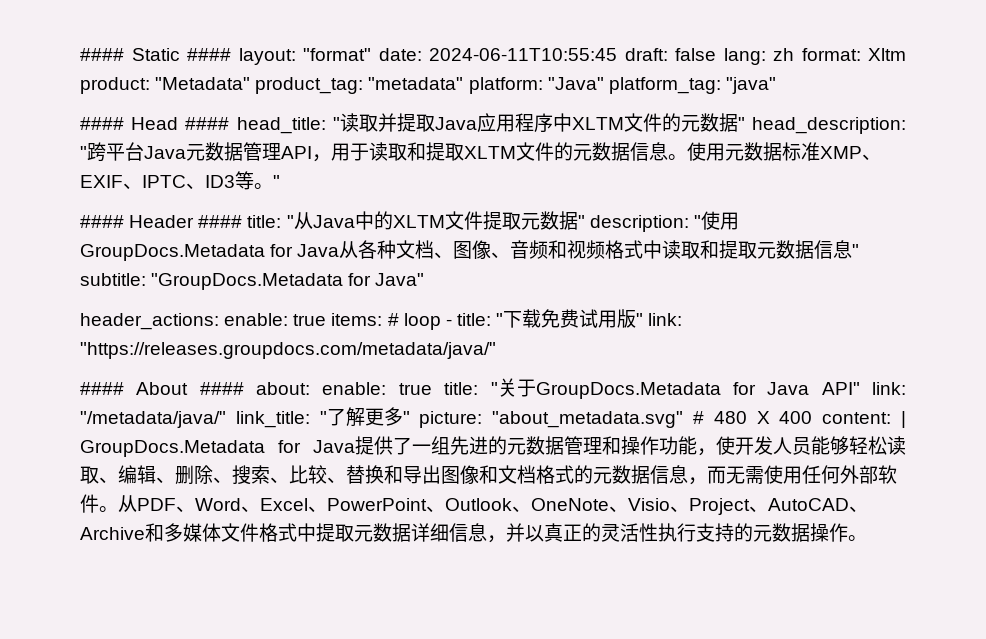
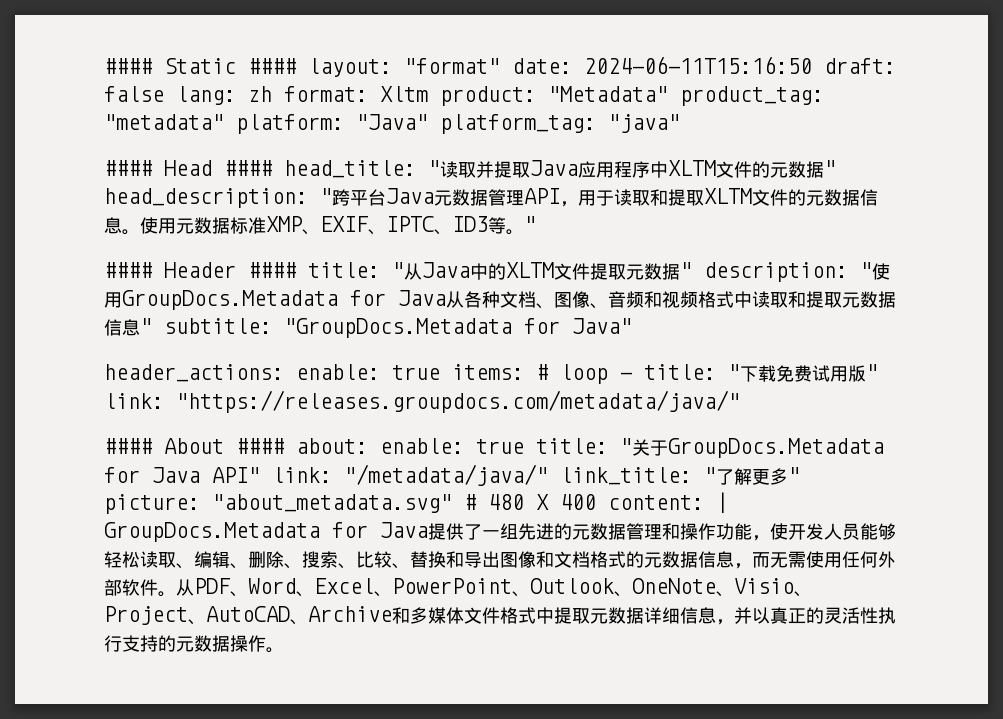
- #### Static #### layout: "format" date: 2024-06-11T10:55:45 draft: false lang: zh format: Xltm product: "Metadata" product_tag: "metadata" platform: "Java" platform_tag: "java"
+ #### Static #### layout: "format" date: 2024-06-11T15:16:50 draft: false lang: zh format: Xltm product: "Metadata" product_tag: "metadata" platform: "Java" platform_tag: "java"

